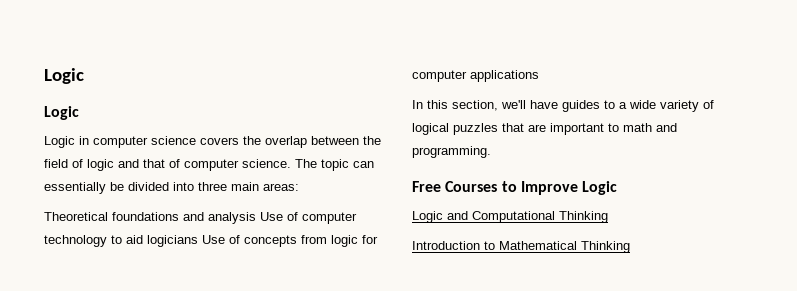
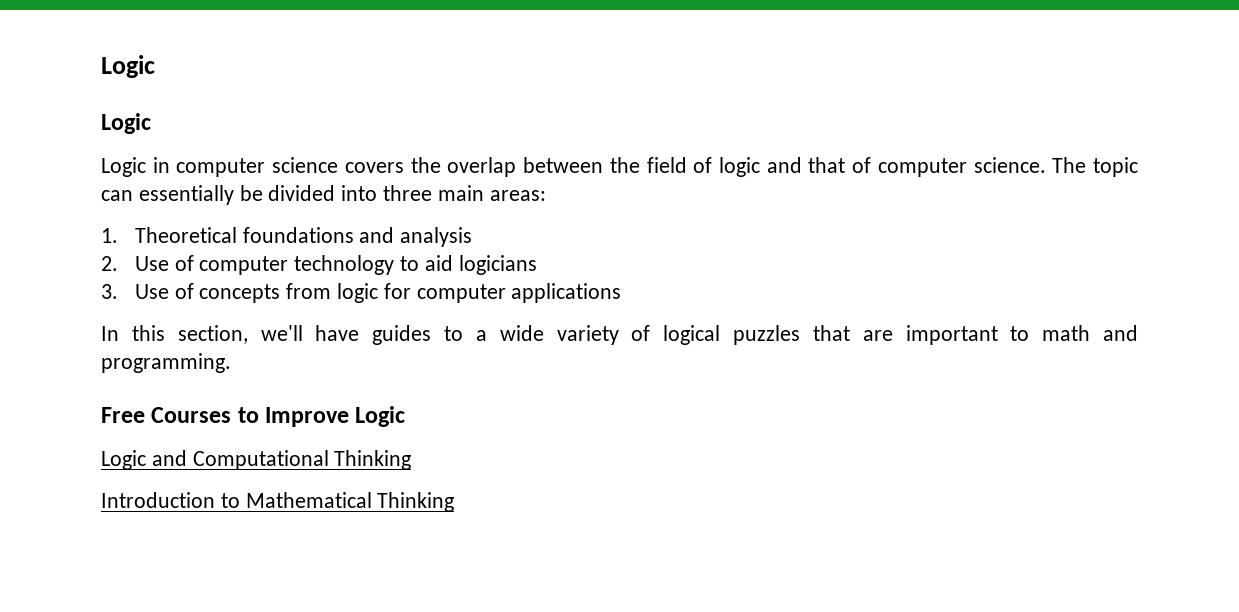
- Theoretical foundations and analysis Use of computer technology to aid logicians Use of concepts from logic for computer applications
+ 1. Theoretical foundations and analysis
+ 2. Use of computer technology to aid logicians
+ 3. Use of concepts from logic for computer applications

